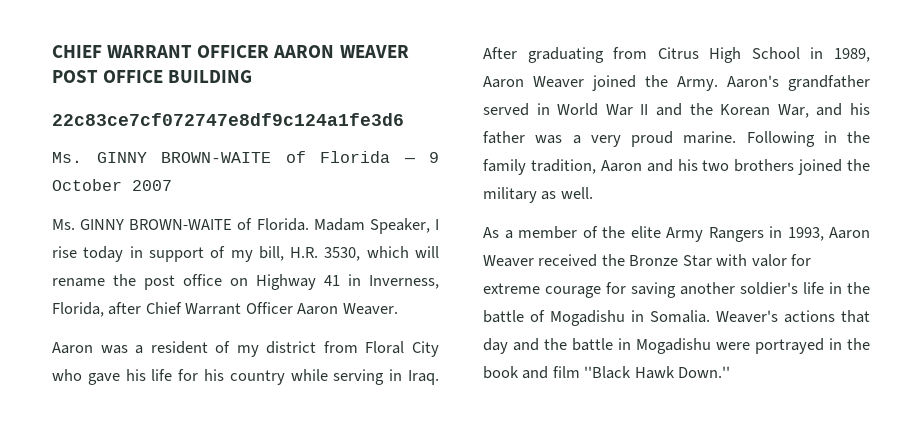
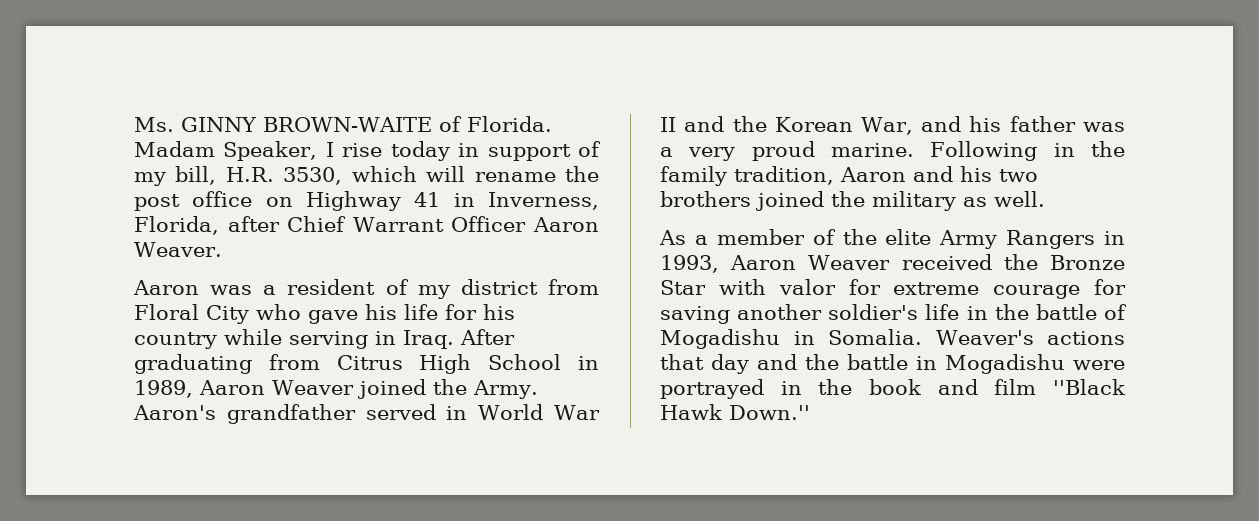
- CHIEF WARRANT OFFICER AARON WEAVER POST OFFICE BUILDING
- 22c83ce7cf072747e8df9c124a1fe3d6
- Ms. GINNY BROWN-WAITE of Florida — 9 October 2007

